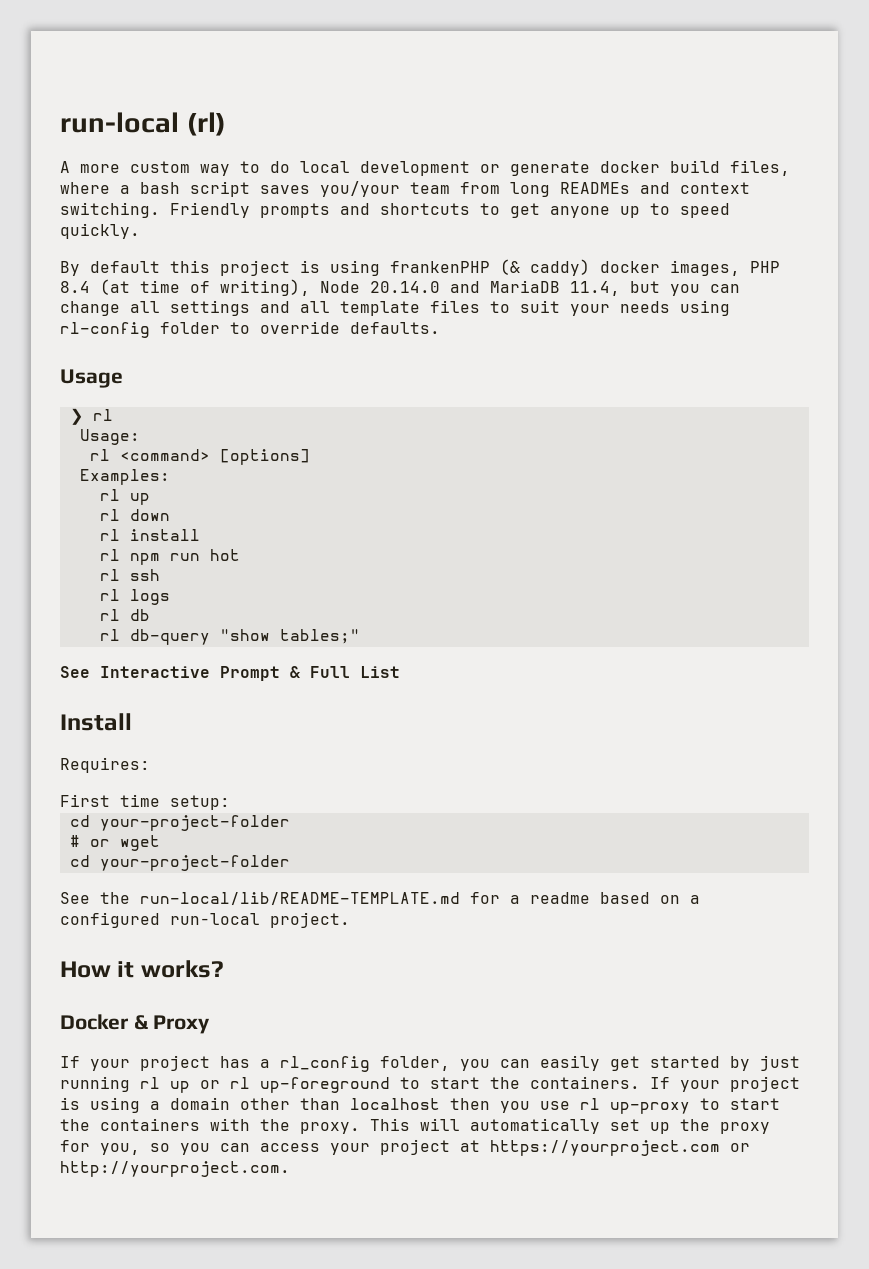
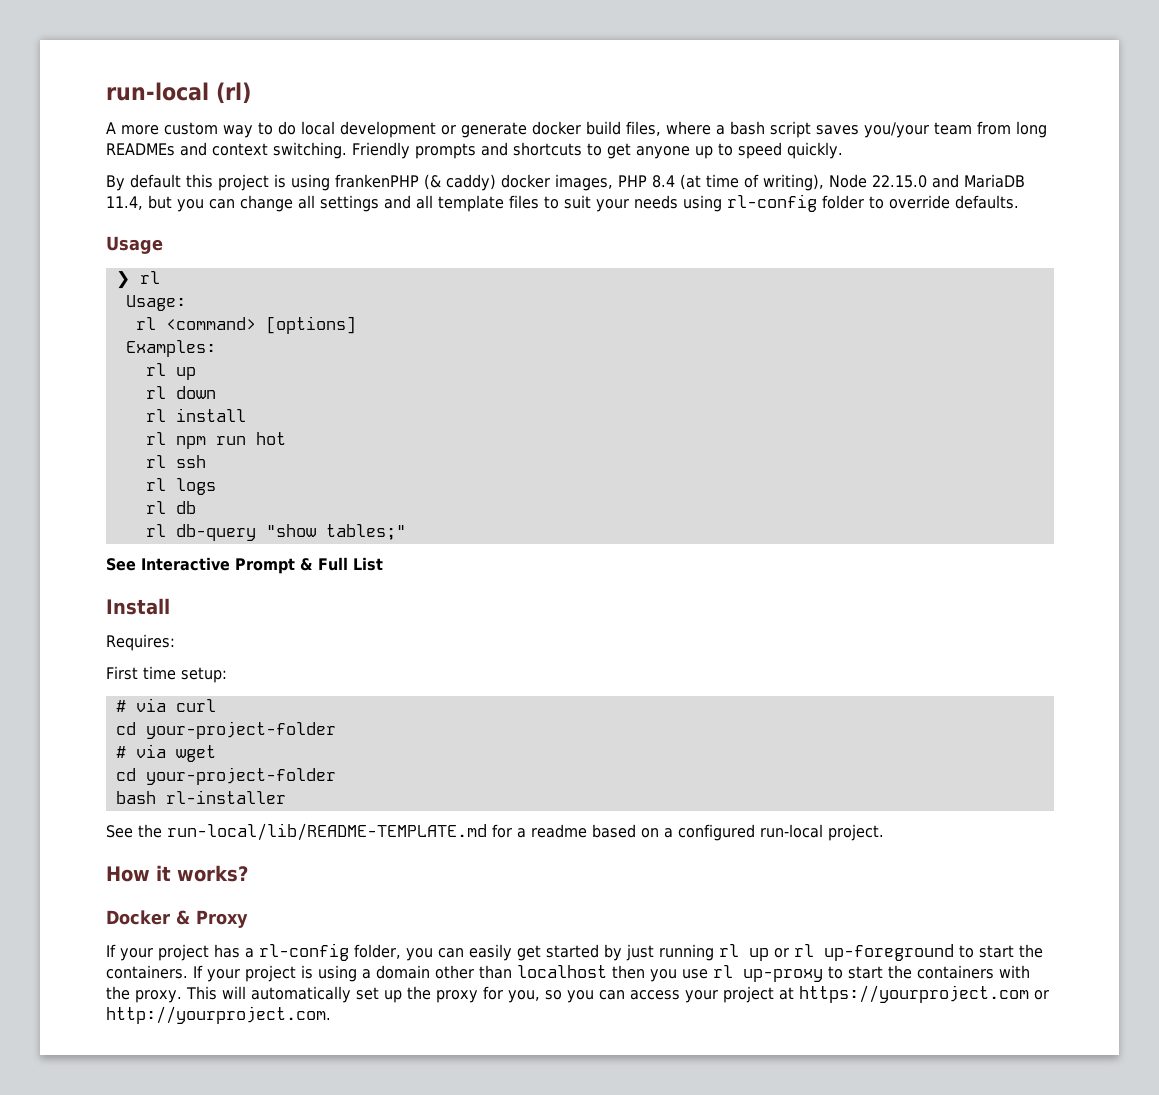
- By default this project is using frankenPHP (& caddy) docker images, PHP 8.4 (at time of writing), Node 20.14.0 and MariaDB 11.4, but you can change all settings and all template files to suit your needs using rl-config folder to override defaults.
+ By default this project is using frankenPHP (& caddy) docker images, PHP 8.4 (at time of writing), Node 22.15.0 and MariaDB 11.4, but you can change all settings and all template files to suit your needs using rl-config folder to override defaults.
+ # via curl
- # or wget
+ # via wget
+ bash rl-installer
- If your project has a rl_config folder, you can easily get started by just running rl up or rl up-foreground to start the containers.
+ If your project has a rl-config folder, you can easily get started by just running rl up or rl up-foreground to start the containers.

